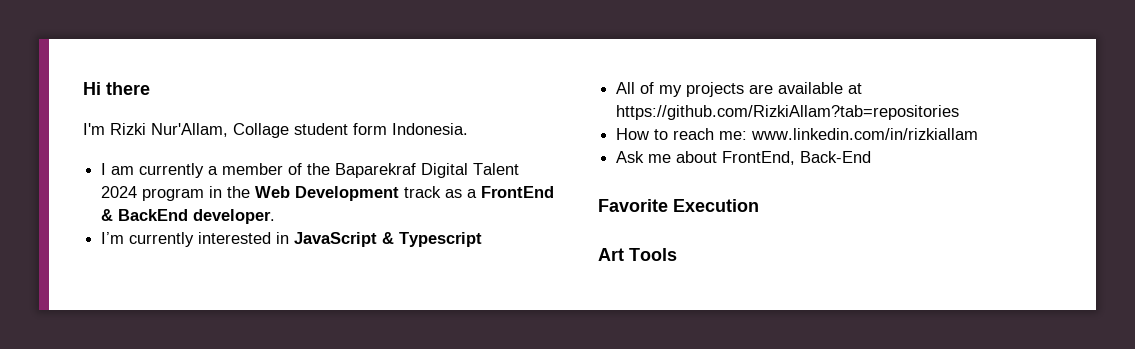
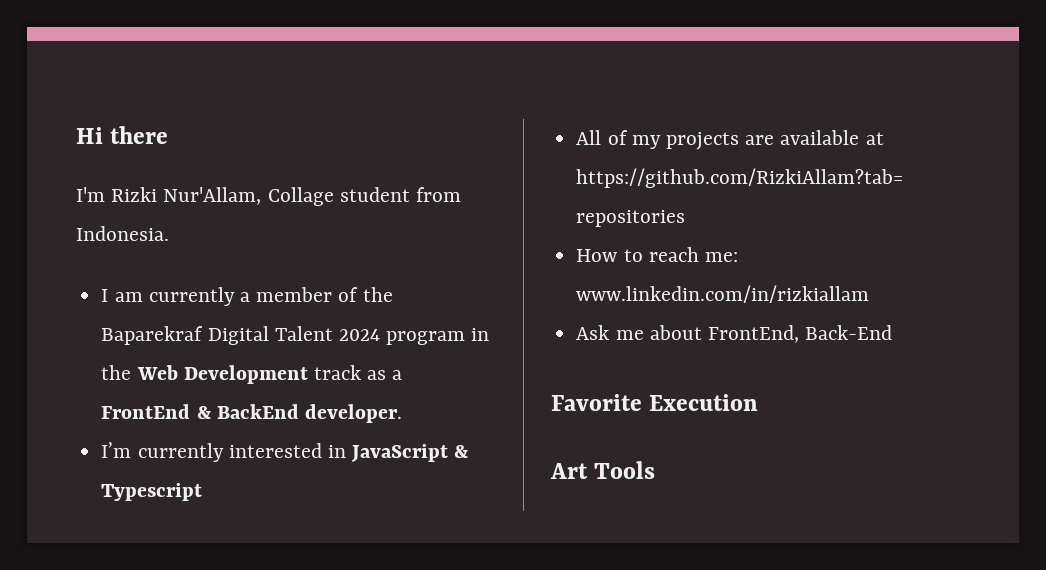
- I'm Rizki Nur'Allam, Collage student form Indonesia.
+ I'm Rizki Nur'Allam, Collage student from Indonesia.

